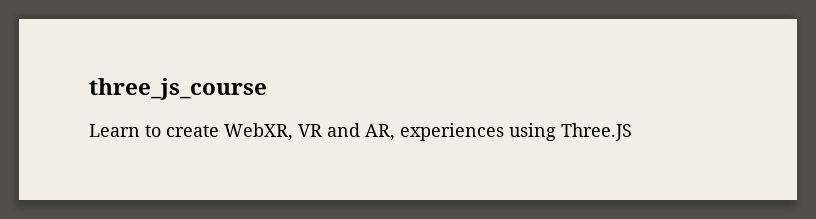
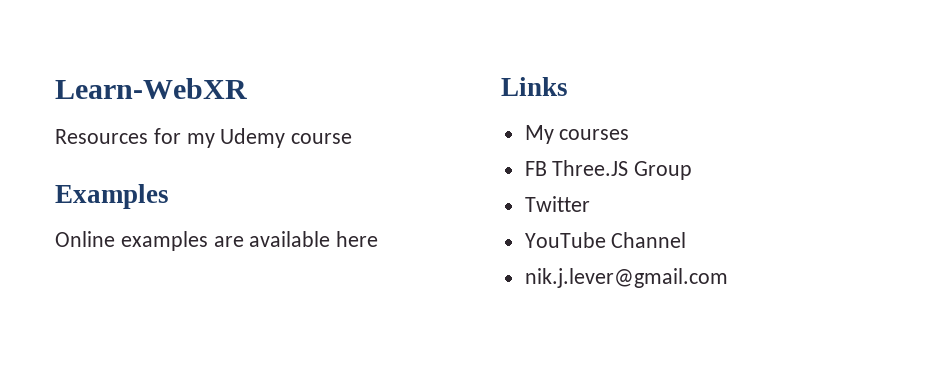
- three_js_course
- Learn to create WebXR, VR and AR, experiences using Three.JS
+ Learn-WebXR
+ Resources for my Udemy course
+ Examples
+ Online examples are available here
+ Links
+ My courses
+ FB Three.JS Group
+ Twitter
+ YouTube Channel
+ nik.j.lever@gmail.com

